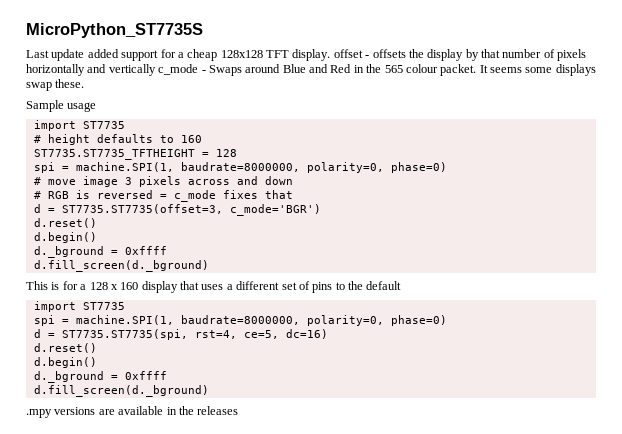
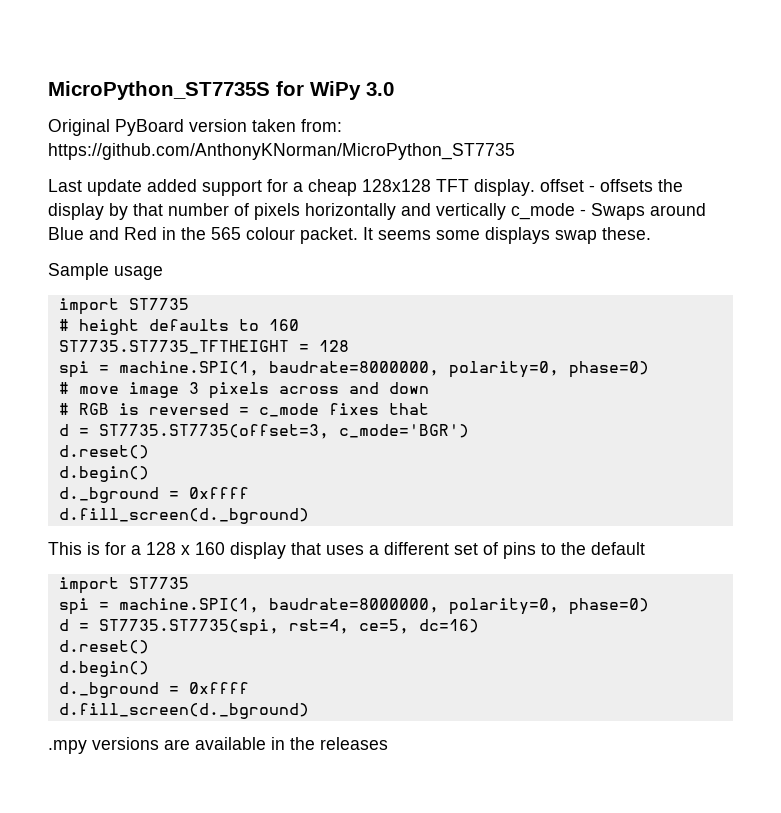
- MicroPython_ST7735S
+ MicroPython_ST7735S for WiPy 3.0
+ Original PyBoard version taken from: https://github.com/AnthonyKNorman/MicroPython_ST7735

